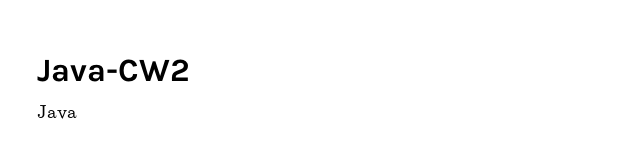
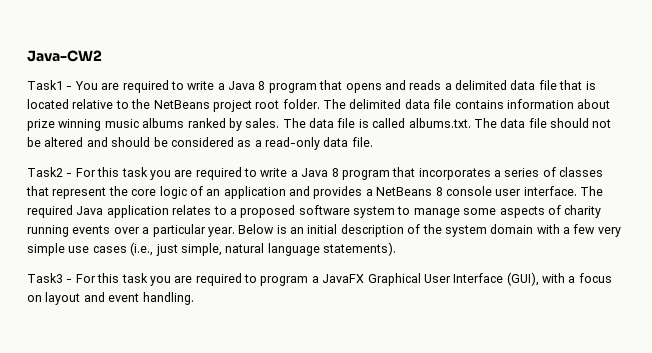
- Java
+ Task1 - You are required to write a Java 8 program that opens and reads a delimited data file that is located relative to the NetBeans project root folder. The delimited data file contains information about prize winning music albums ranked by sales. The data file is called albums.txt. The data file should not be altered and should be considered as a read-only data file.
+ Task2 - For this task you are required to write a Java 8 program that incorporates a series of classes that represent the core logic of an application and provides a NetBeans 8 console user interface. The required Java application relates to a proposed software system to manage some aspects of charity running events over a particular year. Below is an initial description of the system domain with a few very simple use cases (i.e., just simple, natural language statements).
+ Task3 - For this task you are required to program a JavaFX Graphical User Interface (GUI), with a focus on layout and event handling.

